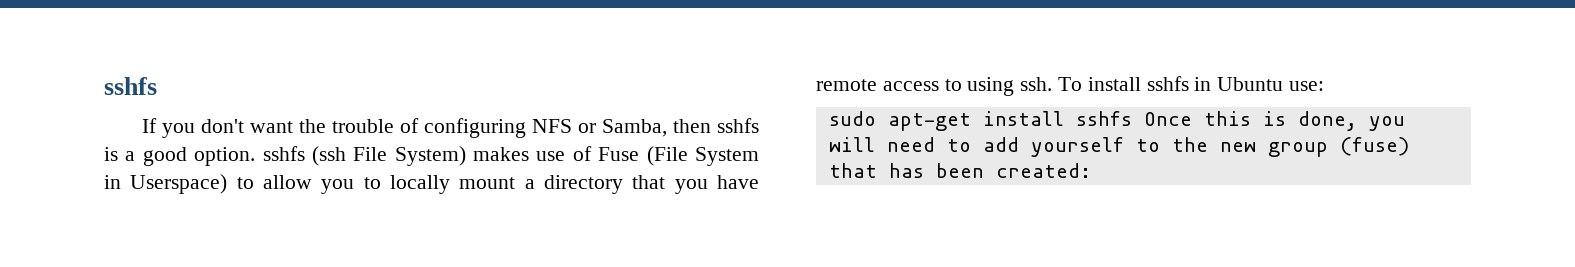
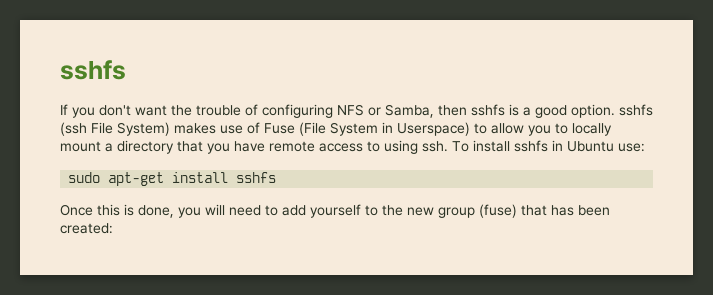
- sudo apt-get install sshfs Once this is done, you will need to add yourself to the new group (fuse) that has been created:
+ sudo apt-get install sshfs
+ Once this is done, you will need to add yourself to the new group (fuse) that has been created:

